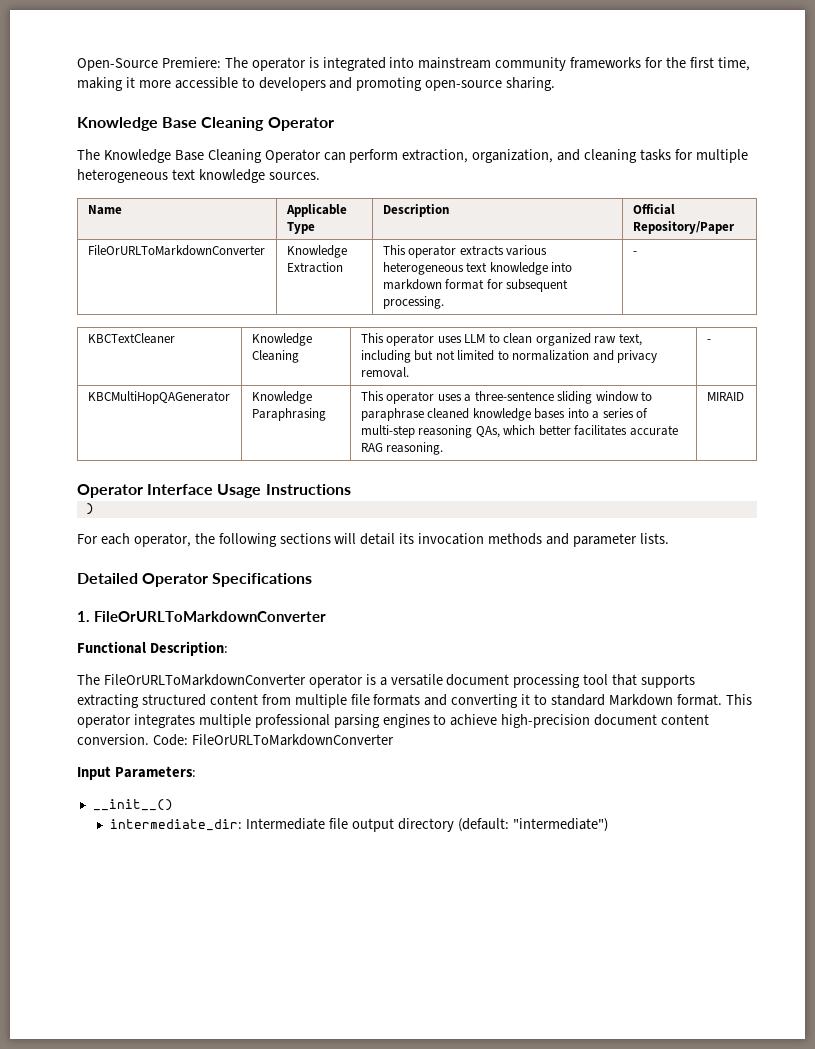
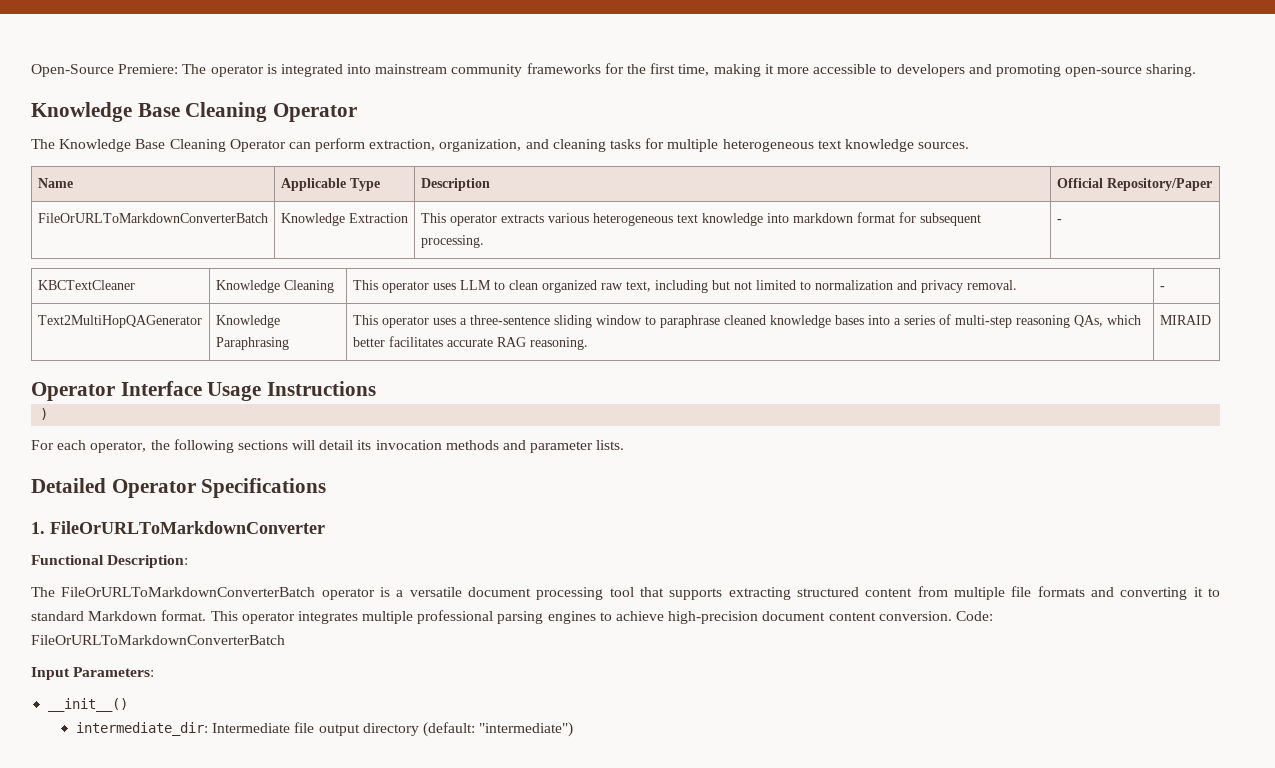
- FileOrURLToMarkdownConverter | Knowledge Extraction | This operator extracts various heterogeneous text knowledge into markdown format for subsequent processing. | -
+ FileOrURLToMarkdownConverterBatch | Knowledge Extraction | This operator extracts various heterogeneous text knowledge into markdown format for subsequent processing. | -
- KBCMultiHopQAGenerator | Knowledge Paraphrasing | This operator uses a three-sentence sliding window to paraphrase cleaned knowledge bases into a series of multi-step reasoning QAs, which better facilitates accurate RAG reasoning. | MIRAID
+ Text2MultiHopQAGenerator | Knowledge Paraphrasing | This operator uses a three-sentence sliding window to paraphrase cleaned knowledge bases into a series of multi-step reasoning QAs, which better facilitates accurate RAG reasoning. | MIRAID
- The FileOrURLToMarkdownConverter operator is a versatile document processing tool that supports extracting structured content from multiple file formats and converting it to standard Markdown format.
+ The FileOrURLToMarkdownConverterBatch operator is a versatile document processing tool that supports extracting structured content from multiple file formats and converting it to standard Markdown format.
- Code: FileOrURLToMarkdownConverter
+ Code: FileOrURLToMarkdownConverterBatch

